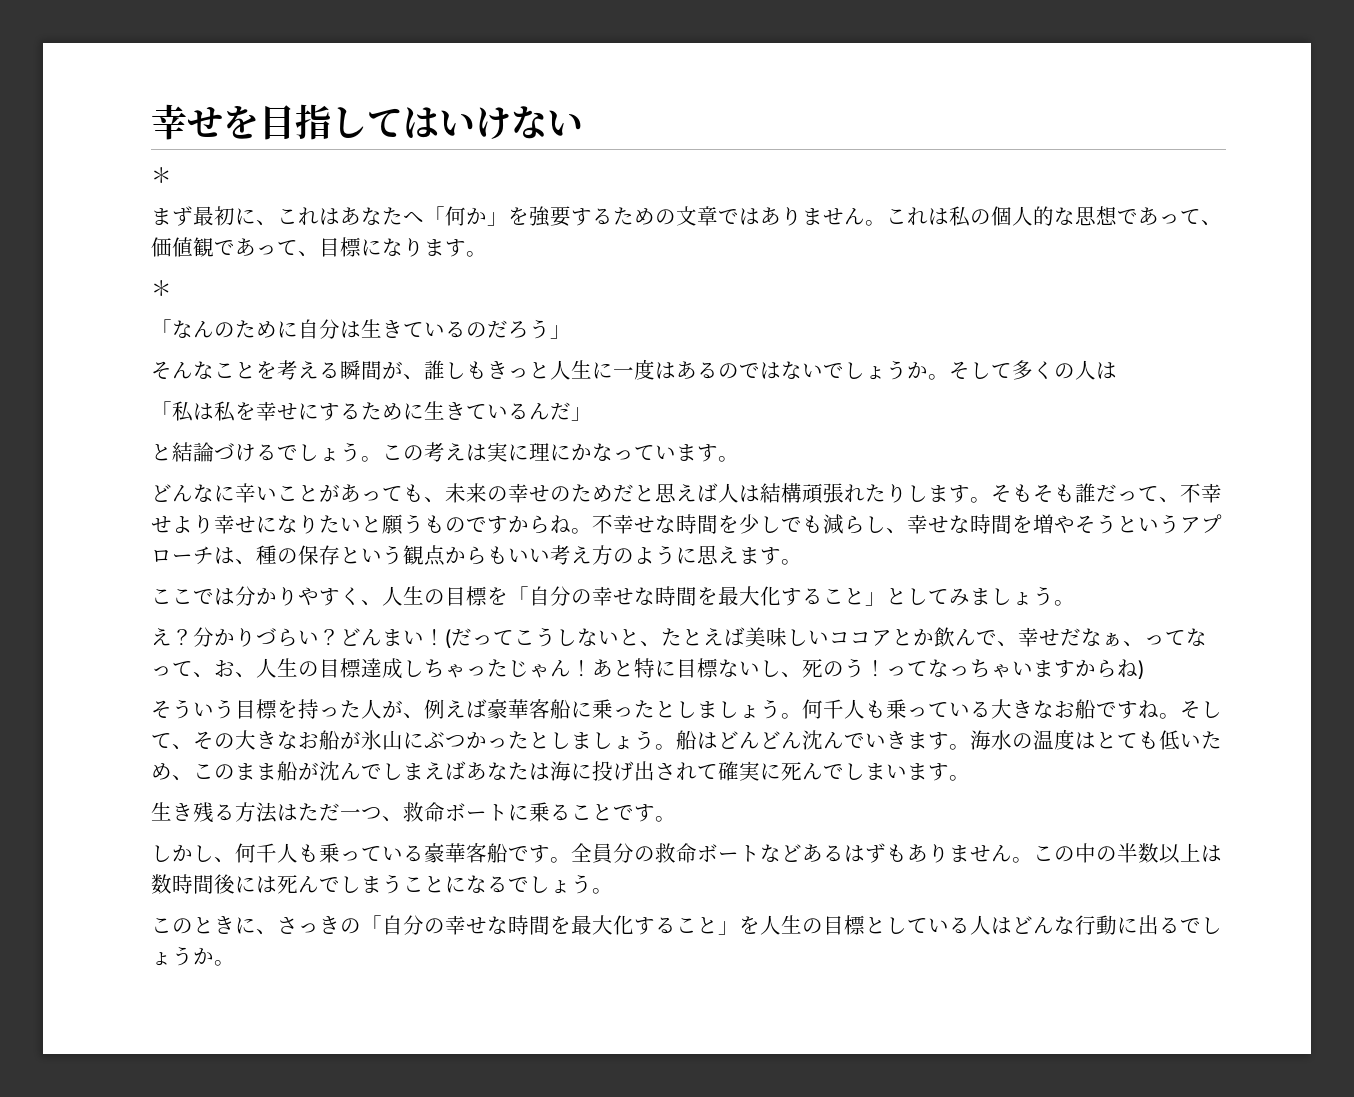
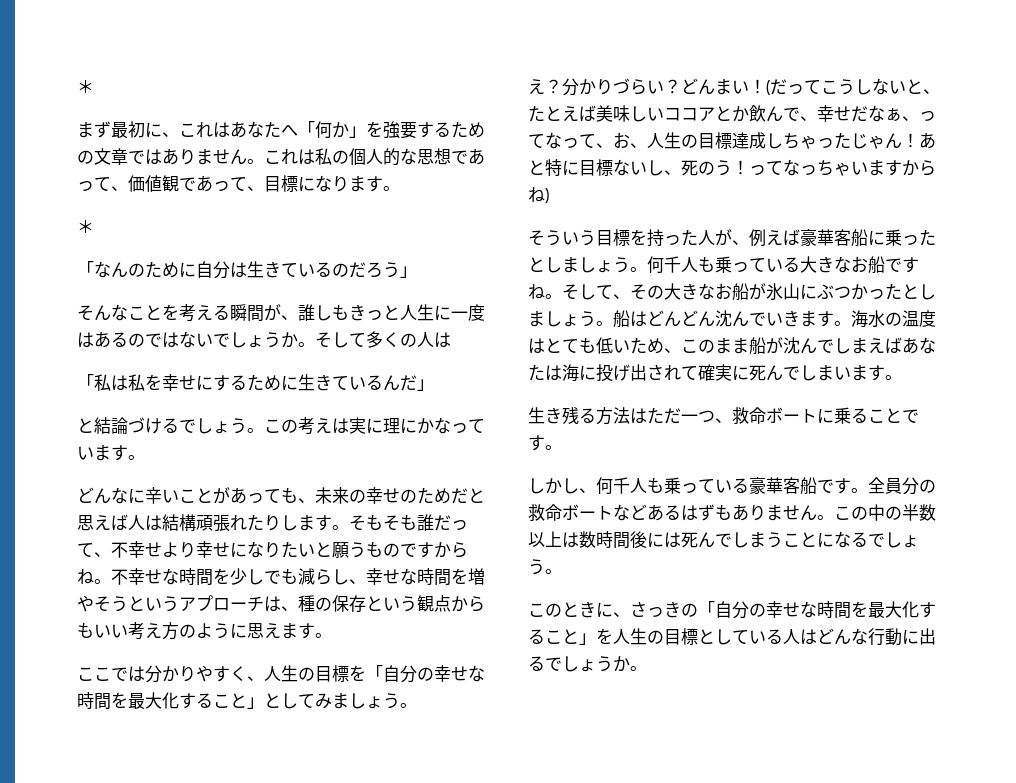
- 幸せを目指してはいけない

